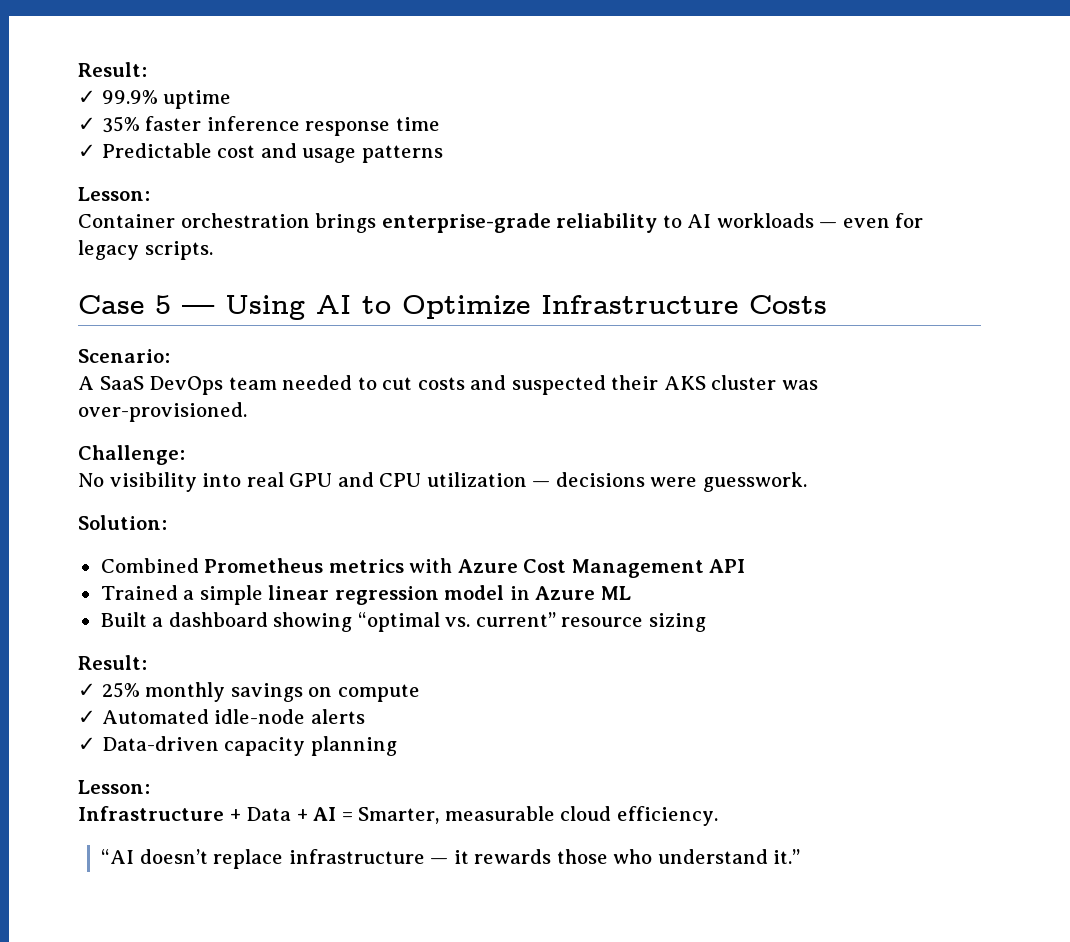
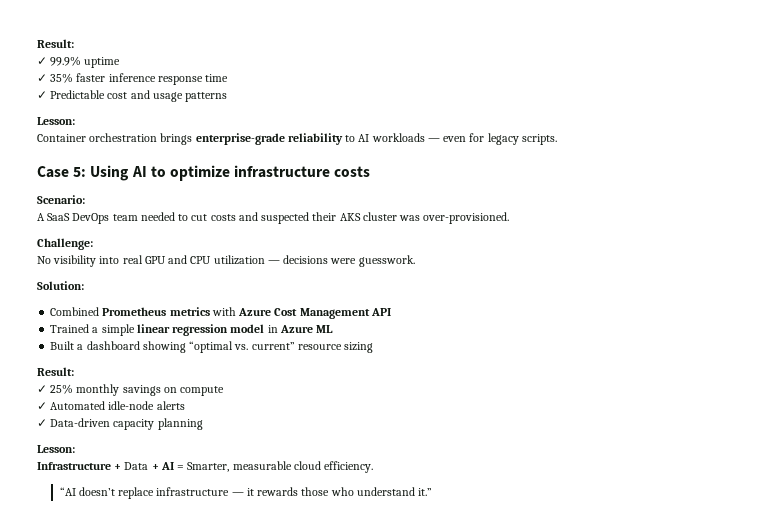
- Case 5 — Using AI to Optimize Infrastructure Costs
+ Case 5: Using AI to optimize infrastructure costs

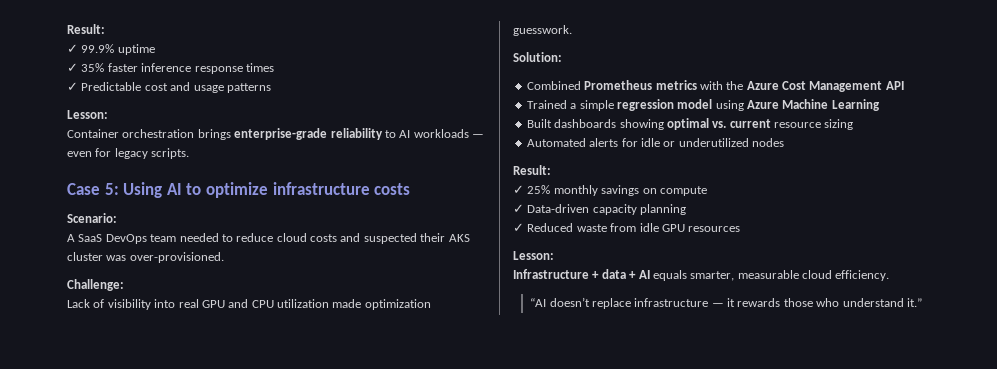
- ✓ 35% faster inference response time
+ ✓ 35% faster inference response times
- A SaaS DevOps team needed to cut costs and suspected their AKS cluster was over-provisioned.
+ A SaaS DevOps team needed to reduce cloud costs and suspected their AKS cluster was over-provisioned.
- No visibility into real GPU and CPU utilization — decisions were guesswork.
+ Lack of visibility into real GPU and CPU utilization made optimization guesswork.
- Combined Prometheus metrics with Azure Cost Management API
+ Combined Prometheus metrics with the Azure Cost Management API
- Trained a simple linear regression model in Azure ML
- Built a dashboard showing “optimal vs. current” resource sizing
+ Trained a simple regression model using Azure Machine Learning
+ Built dashboards showing optimal vs. current resource sizing
+ Automated alerts for idle or underutilized nodes
- ✓ Automated idle-node alerts
+ ✓ Reduced waste from idle GPU resources
- Infrastructure + Data + AI = Smarter, measurable cloud efficiency.
+ Infrastructure + data + AI equals smarter, measurable cloud efficiency.

